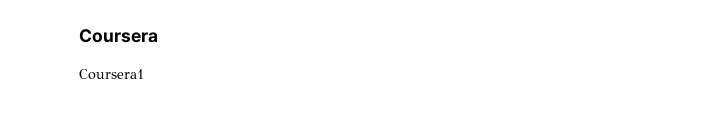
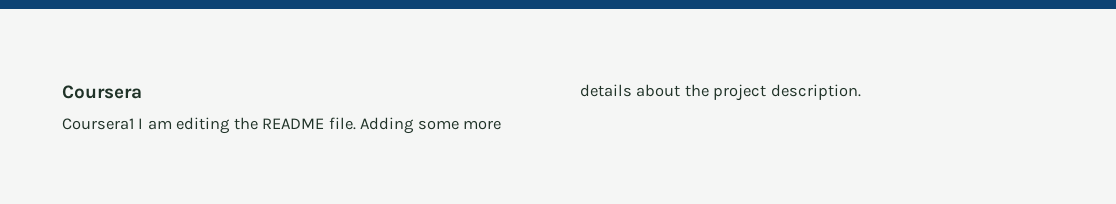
- Coursera1
+ Coursera1 I am editing the README file. Adding some more details about the project description.

